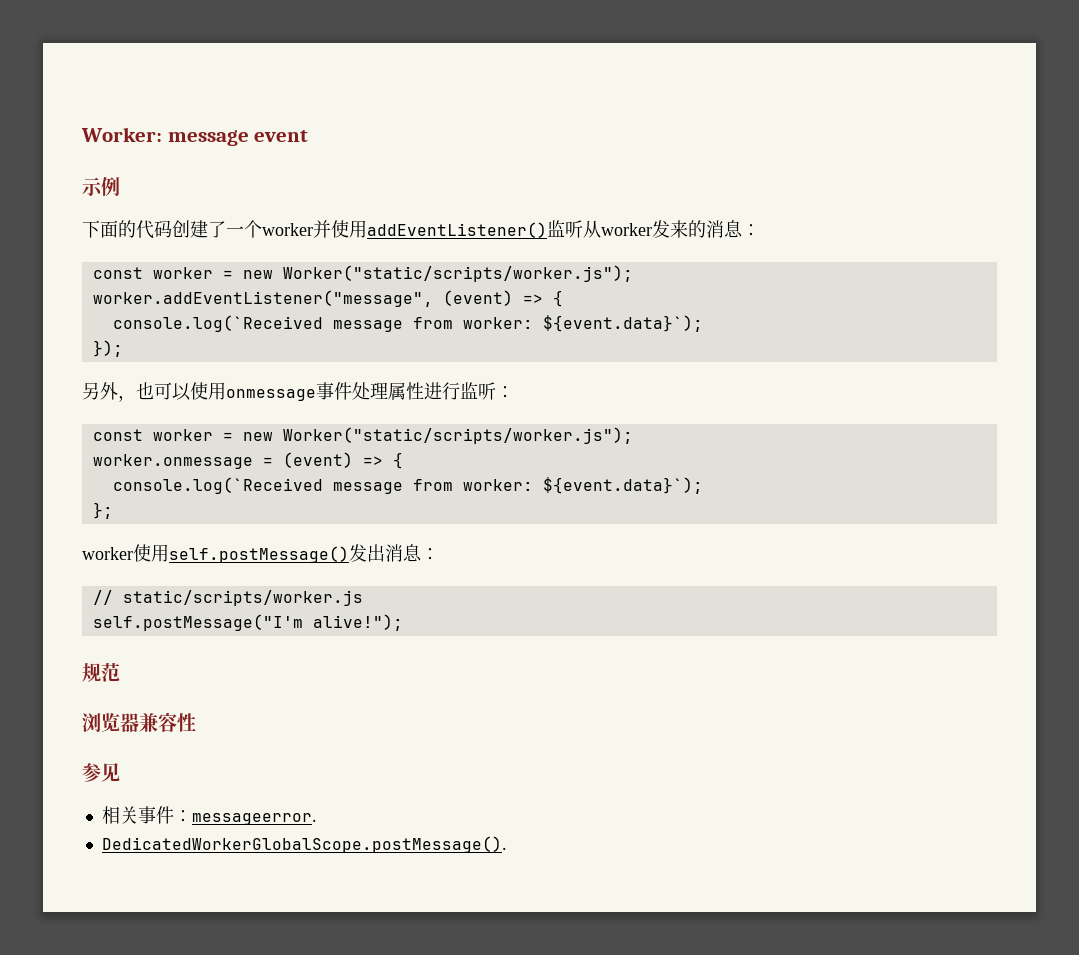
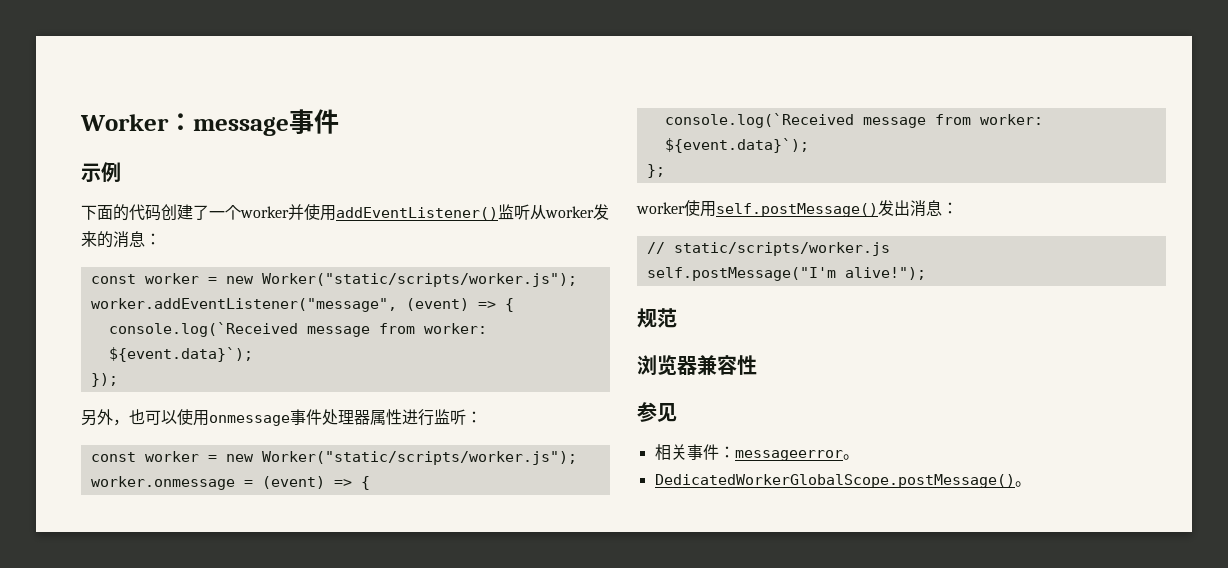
- Worker: message event
+ Worker：message事件
- 另外，也可以使用onmessage事件处理属性进行监听：
+ 另外，也可以使用onmessage事件处理器属性进行监听：
- 相关事件：messageerror.
- DedicatedWorkerGlobalScope.postMessage().
+ 相关事件：messageerror。
+ DedicatedWorkerGlobalScope.postMessage()。

